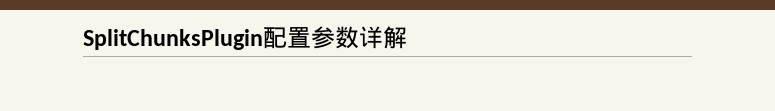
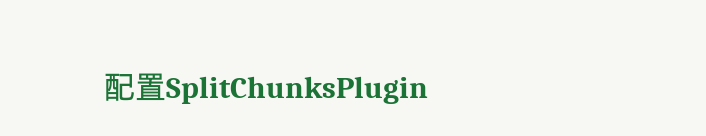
- SplitChunksPlugin配置参数详解
+ 配置SplitChunksPlugin

